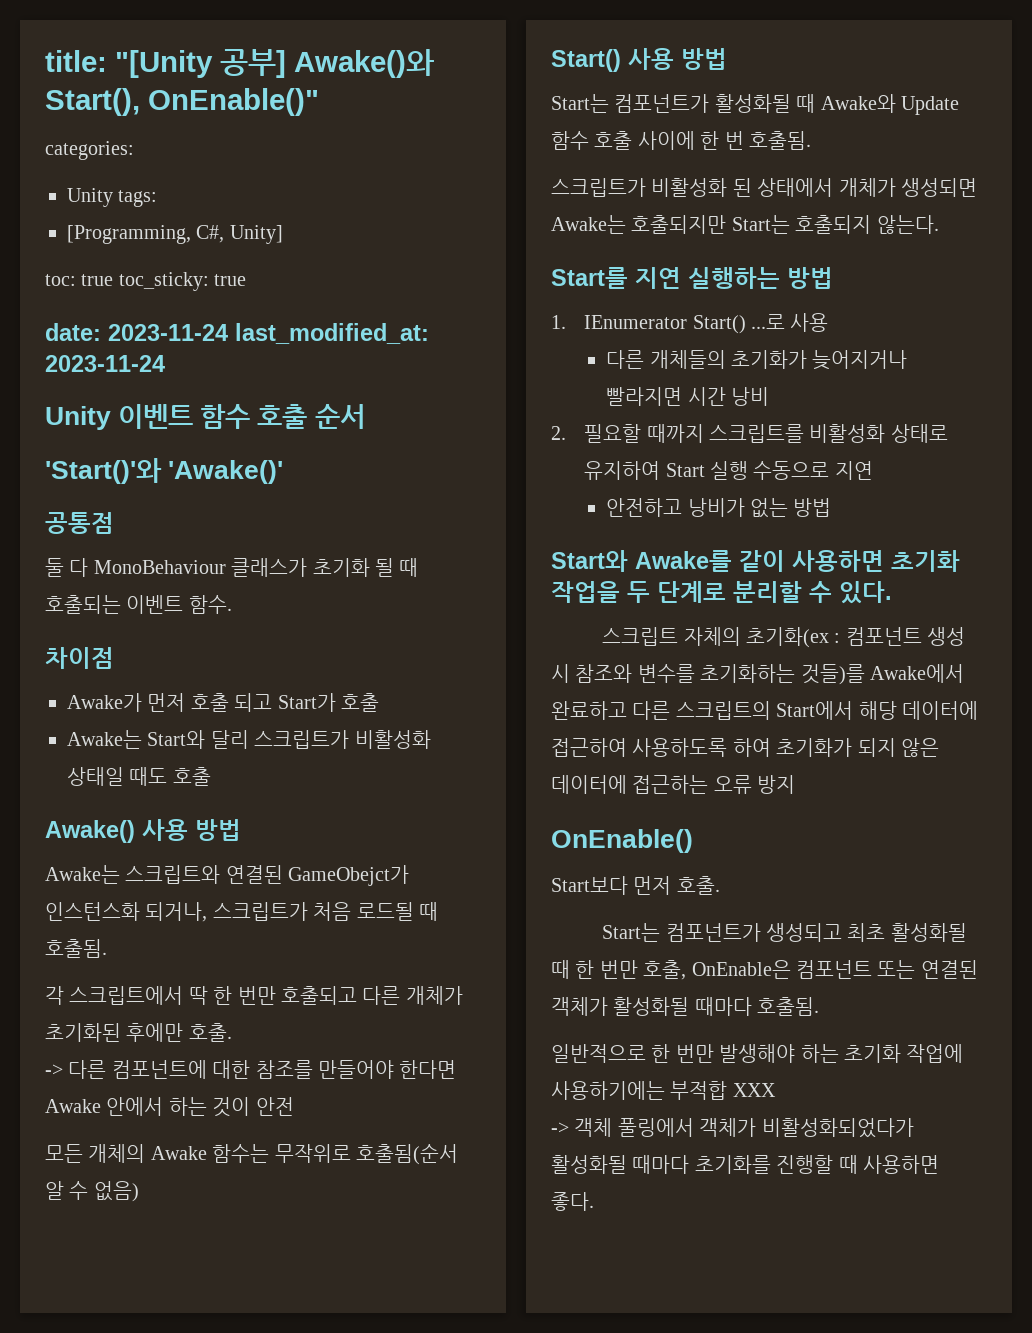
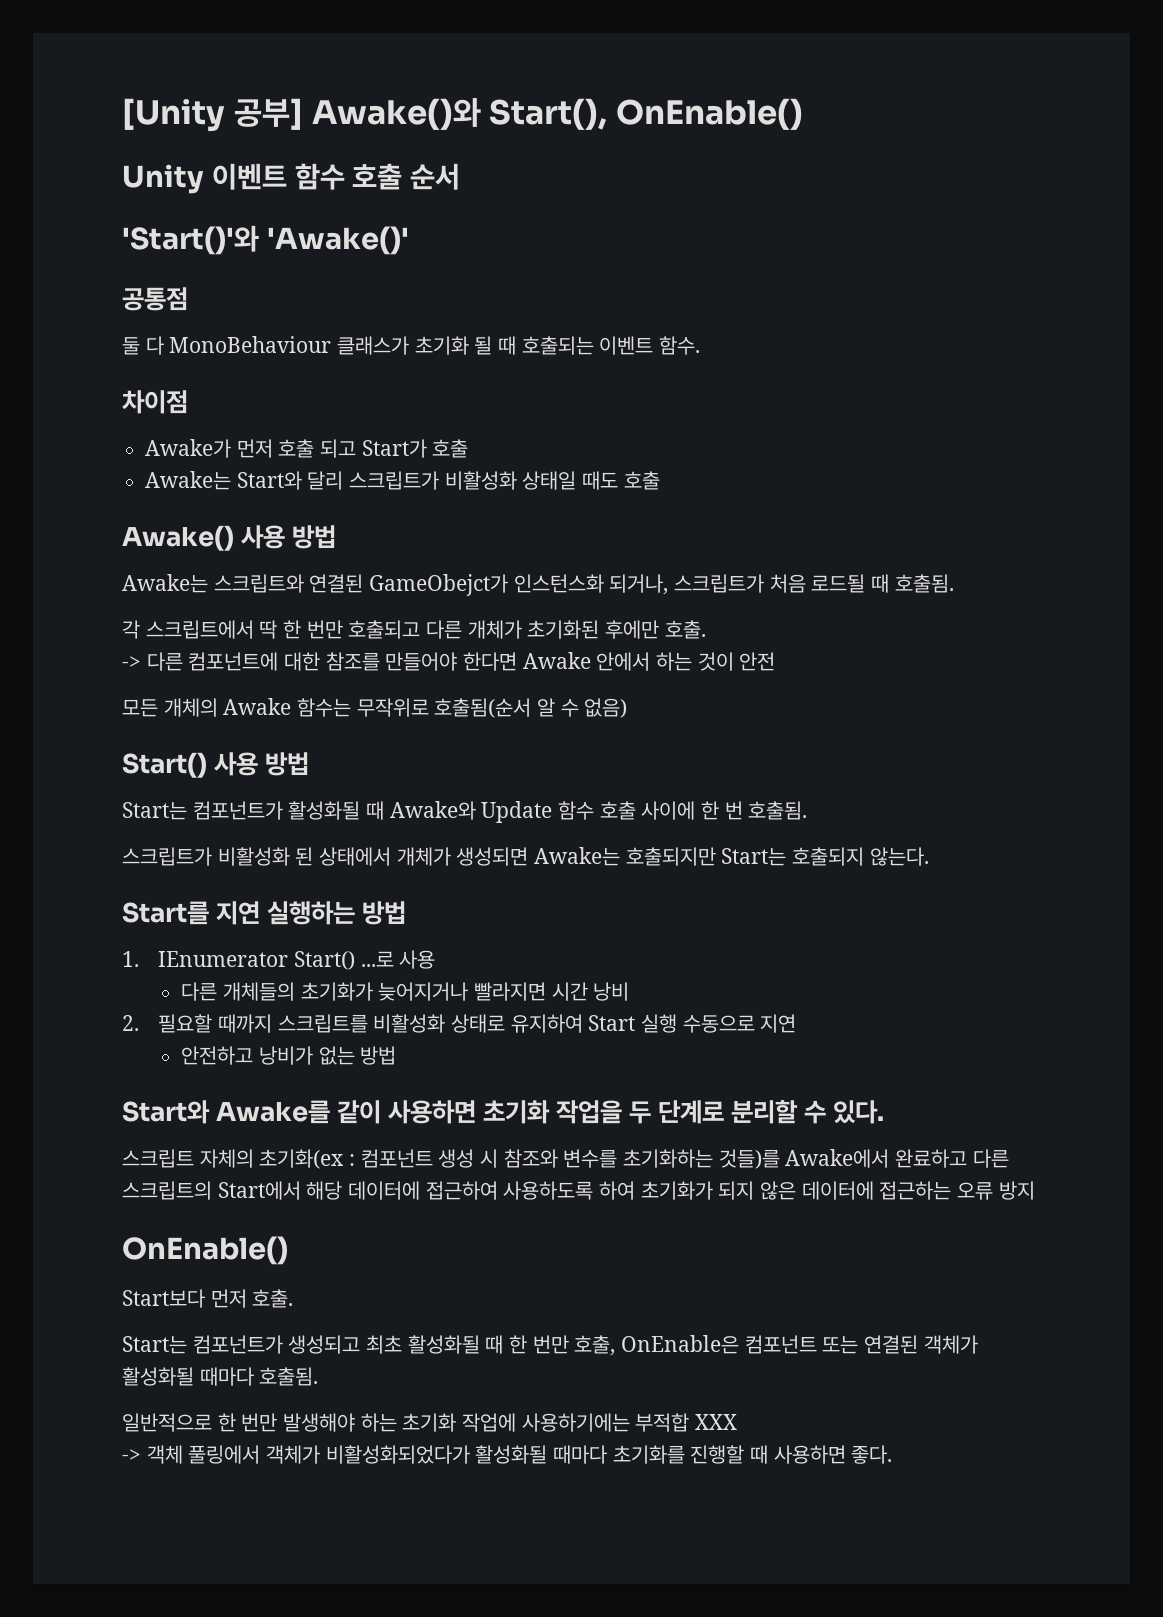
- title: "[Unity 공부] Awake()와 Start(), OnEnable()"
- categories:
- Unity tags:
- [Programming, C#, Unity]
- toc: true toc_sticky: true
- date: 2023-11-24 last_modified_at: 2023-11-24
+ [Unity 공부] Awake()와 Start(), OnEnable()

